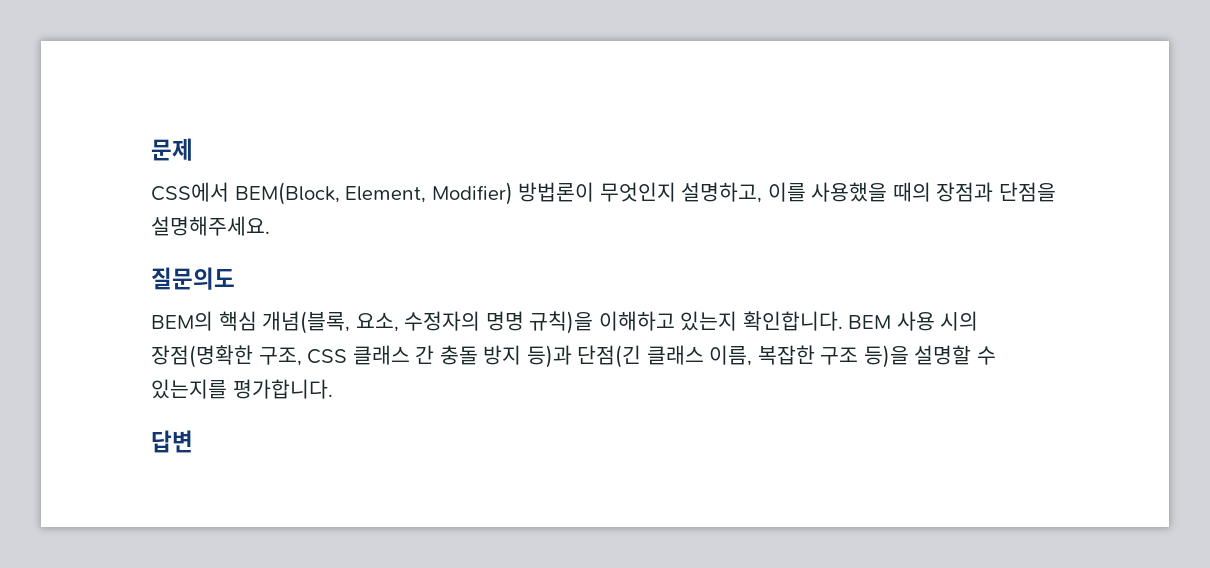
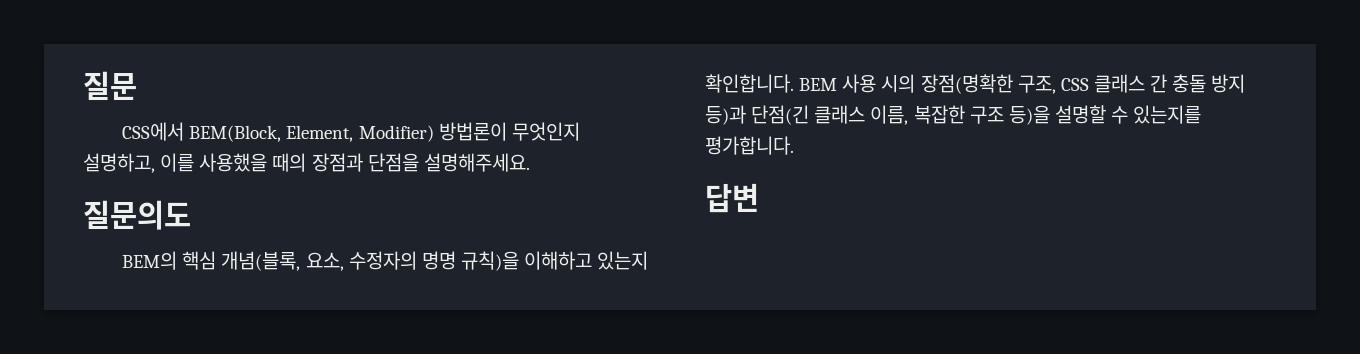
- 문제
+ 질문

